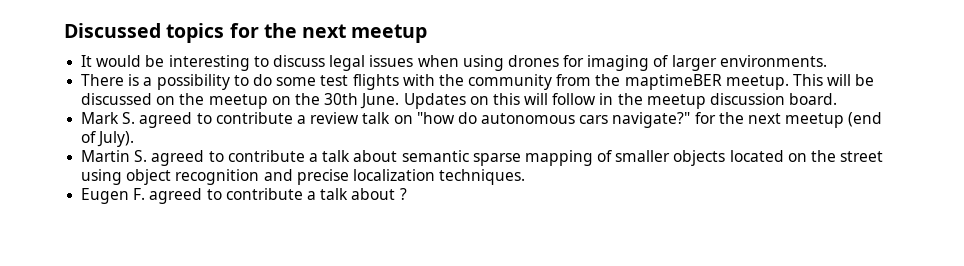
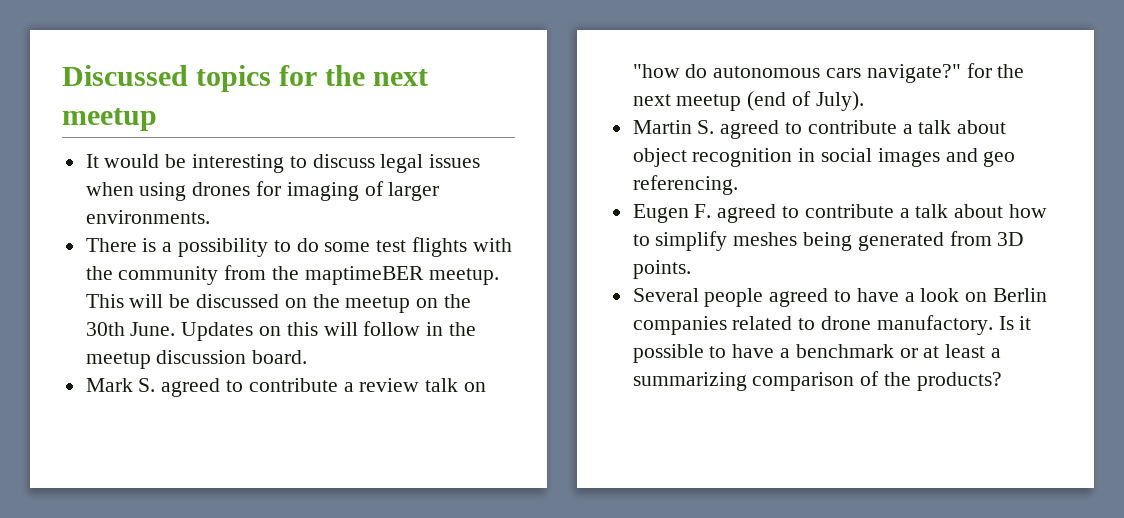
- Martin S. agreed to contribute a talk about semantic sparse mapping of smaller objects located on the street using object recognition and precise localization techniques.
+ Martin S. agreed to contribute a talk about object recognition in social images and geo referencing.
- Eugen F. agreed to contribute a talk about ?
+ Eugen F. agreed to contribute a talk about how to simplify meshes being generated from 3D points.
+ Several people agreed to have a look on Berlin companies related to drone manufactory. Is it possible to have a benchmark or at least a summarizing comparison of the products?

